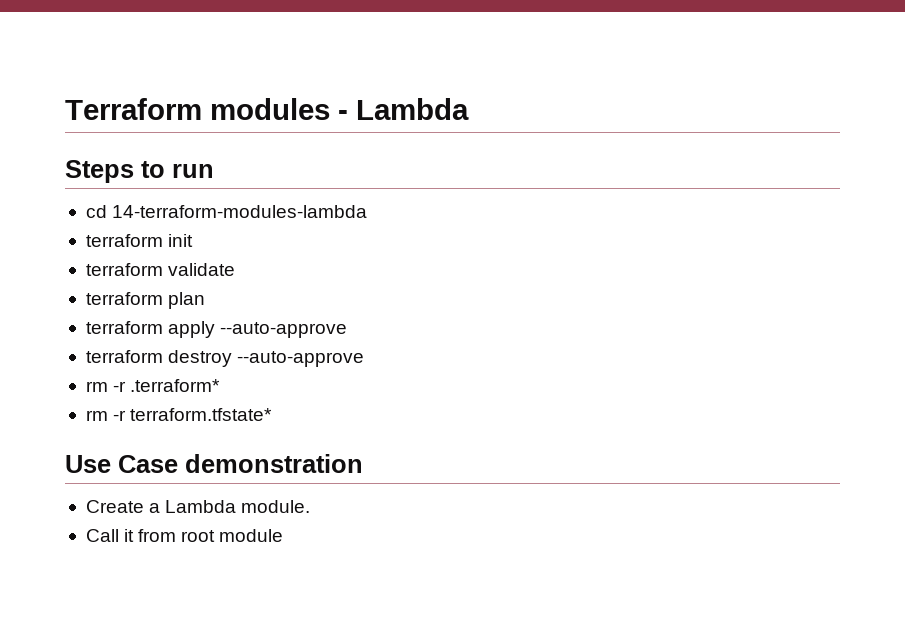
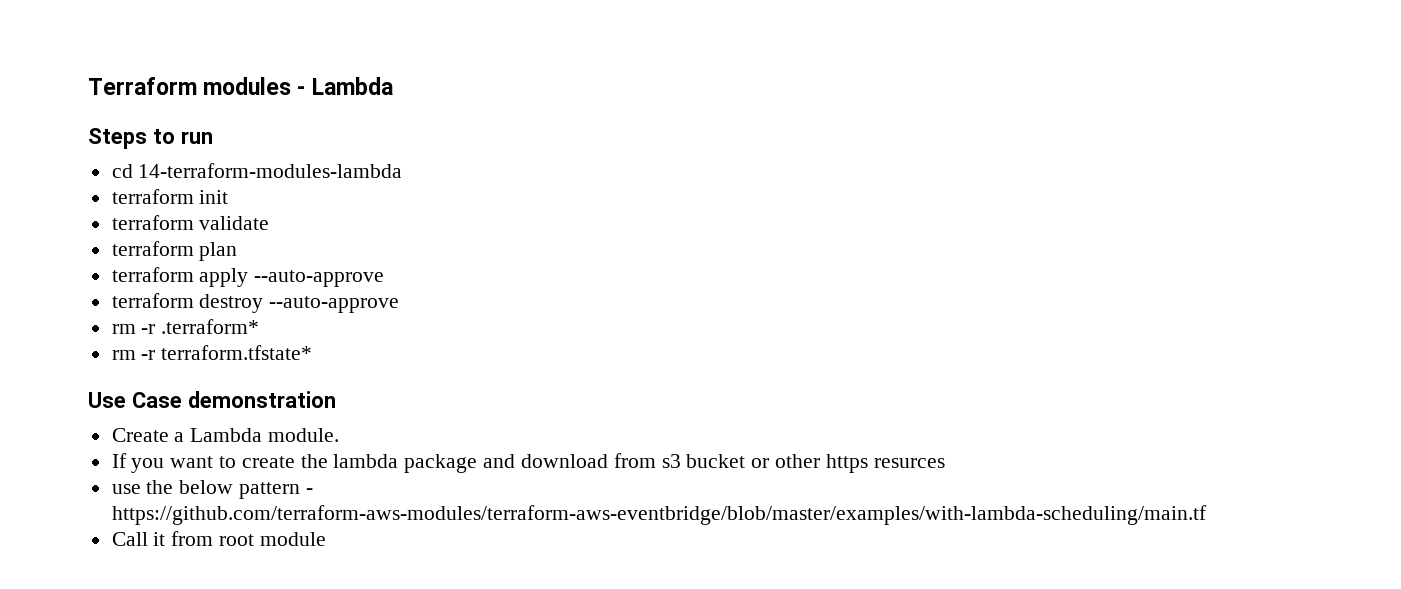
+ If you want to create the lambda package and download from s3 bucket or other https resurces
+ use the below pattern - https://github.com/terraform-aws-modules/terraform-aws-eventbridge/blob/master/examples/with-lambda-scheduling/main.tf

